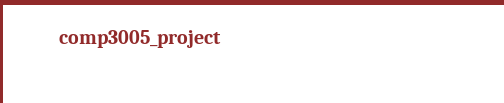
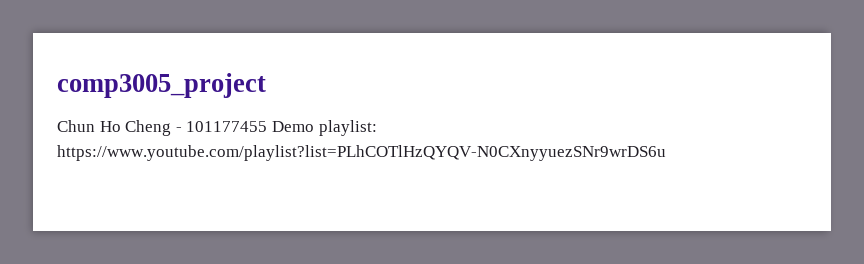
+ Chun Ho Cheng - 101177455 Demo playlist: https://www.youtube.com/playlist?list=PLhCOTlHzQYQV-N0CXnyyuezSNr9wrDS6u

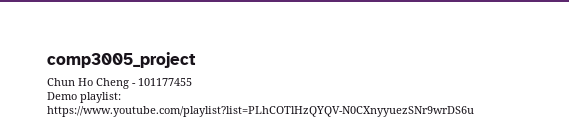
- Chun Ho Cheng - 101177455 Demo playlist: https://www.youtube.com/playlist?list=PLhCOTlHzQYQV-N0CXnyyuezSNr9wrDS6u
+ Chun Ho Cheng - 101177455
+ Demo playlist: https://www.youtube.com/playlist?list=PLhCOTlHzQYQV-N0CXnyyuezSNr9wrDS6u

